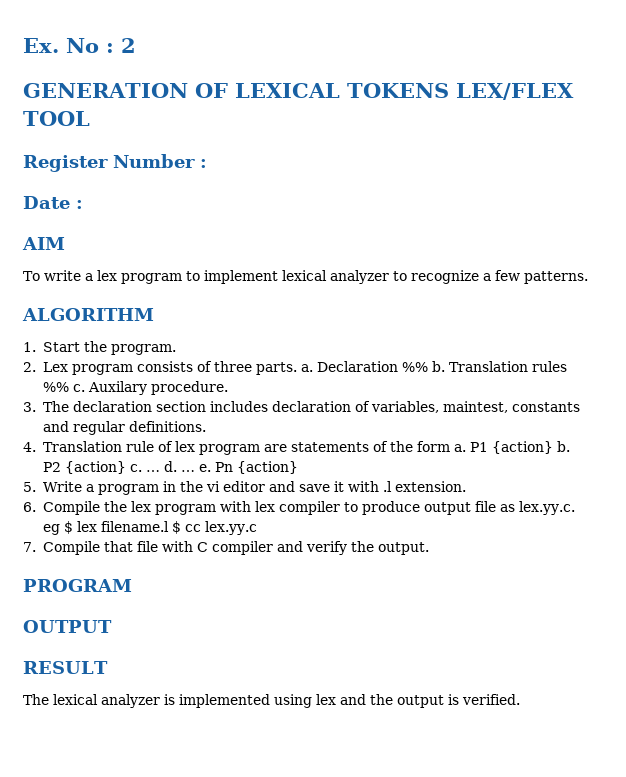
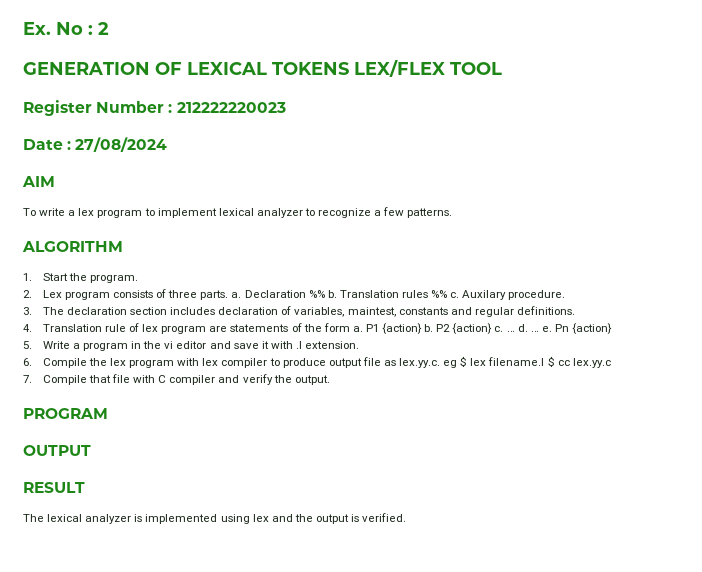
- Register Number :
+ Register Number : 212222220023
- Date :
+ Date : 27/08/2024

